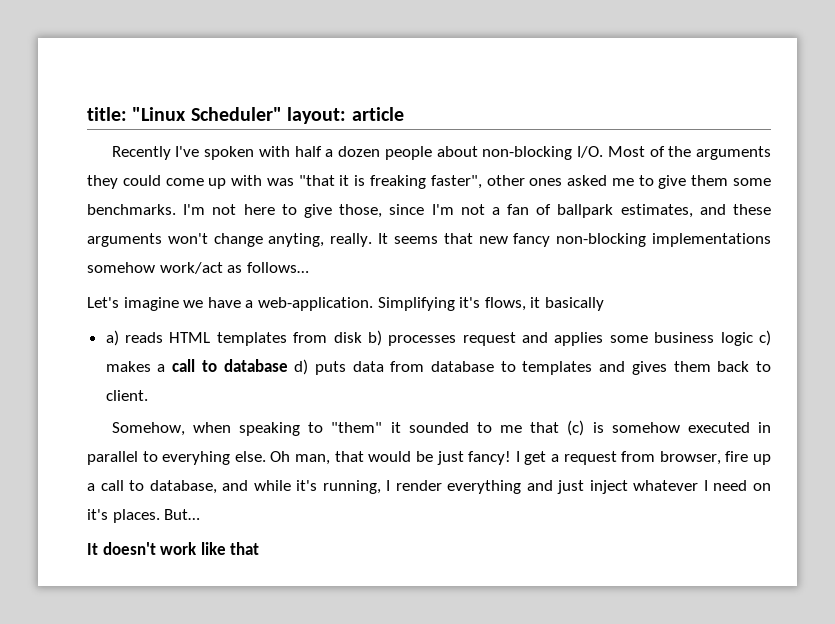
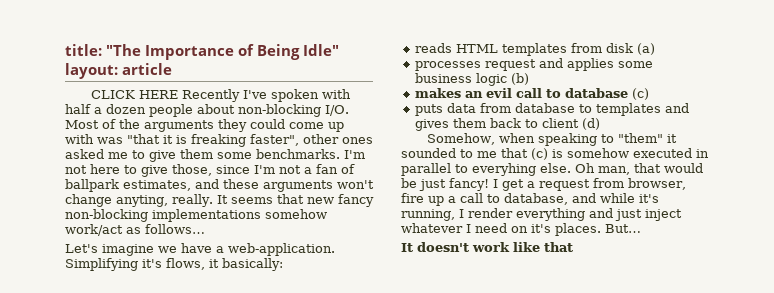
- title: "Linux Scheduler" layout: article
+ title: "The Importance of Being Idle" layout: article
- Recently I've spoken with half a dozen people about non-blocking I/O. Most of the arguments they could come up with was "that it is freaking faster", other ones asked me to give them some benchmarks.
+ CLICK HERE Recently I've spoken with half a dozen people about non-blocking I/O. Most of the arguments they could come up with was "that it is freaking faster", other ones asked me to give them some benchmarks.
- Simplifying it's flows, it basically
- a) reads HTML templates from disk b) processes request and applies some business logic c) makes a call to database d) puts data from database to templates and gives them back to client.
+ Simplifying it's flows, it basically:
+ reads HTML templates from disk (a)
+ processes request and applies some business logic (b)
+ makes an evil call to database (c)
+ puts data from database to templates and gives them back to client (d)

